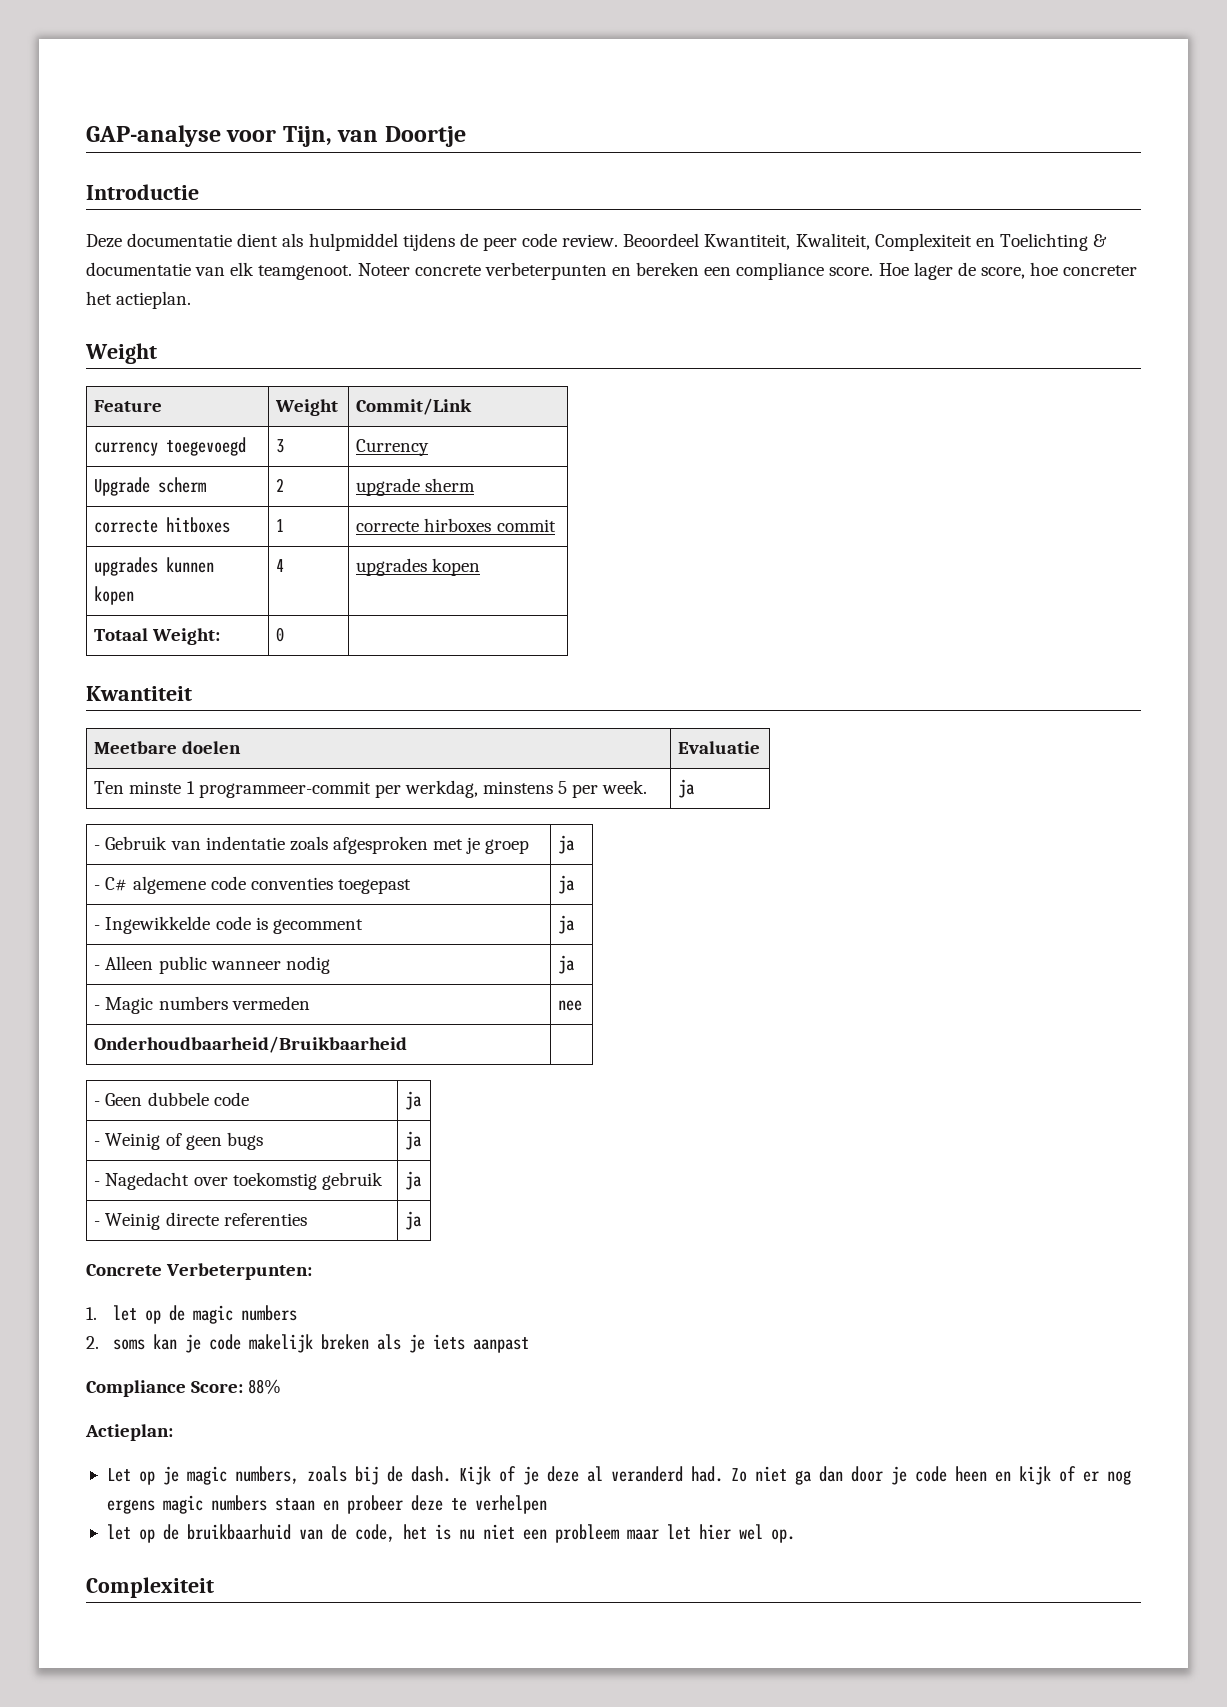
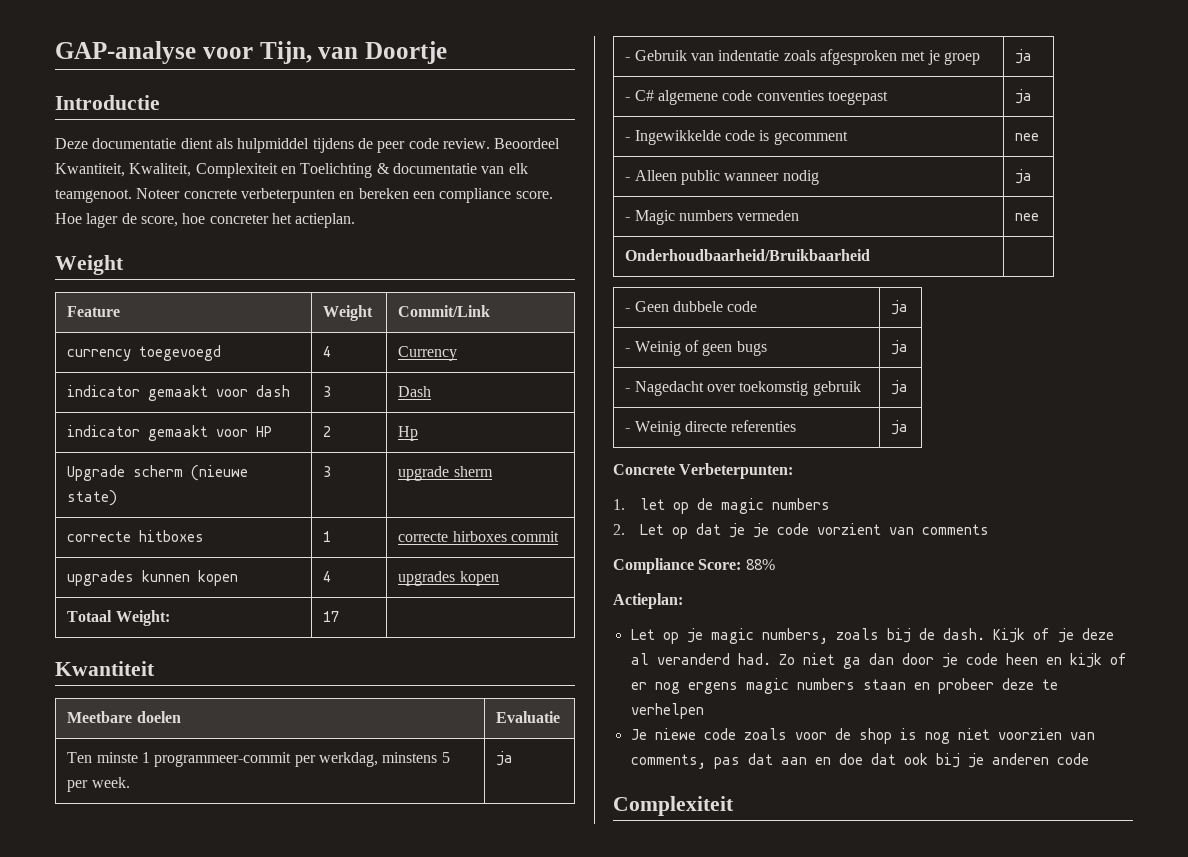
- currency toegevoegd | 3 | Currency
+ currency toegevoegd | 4 | Currency
+ indicator gemaakt voor dash | 3 | Dash
+ indicator gemaakt voor HP | 2 | Hp
- Upgrade scherm | 2 | upgrade sherm
+ Upgrade scherm (nieuwe state) | 3 | upgrade sherm
- Totaal Weight: | 0 |
+ Totaal Weight: | 17 |
- - Ingewikkelde code is gecomment | ja
+ - Ingewikkelde code is gecomment | nee
- 2. soms kan je code makelijk breken als je iets aanpast
+ 2. Let op dat je je code vorzient van comments
- let op de bruikbaarhuid van de code, het is nu niet een probleem maar let hier wel op.
+ Je niewe code zoals voor de shop is nog niet voorzien van comments, pas dat aan en doe dat ook bij je anderen code

